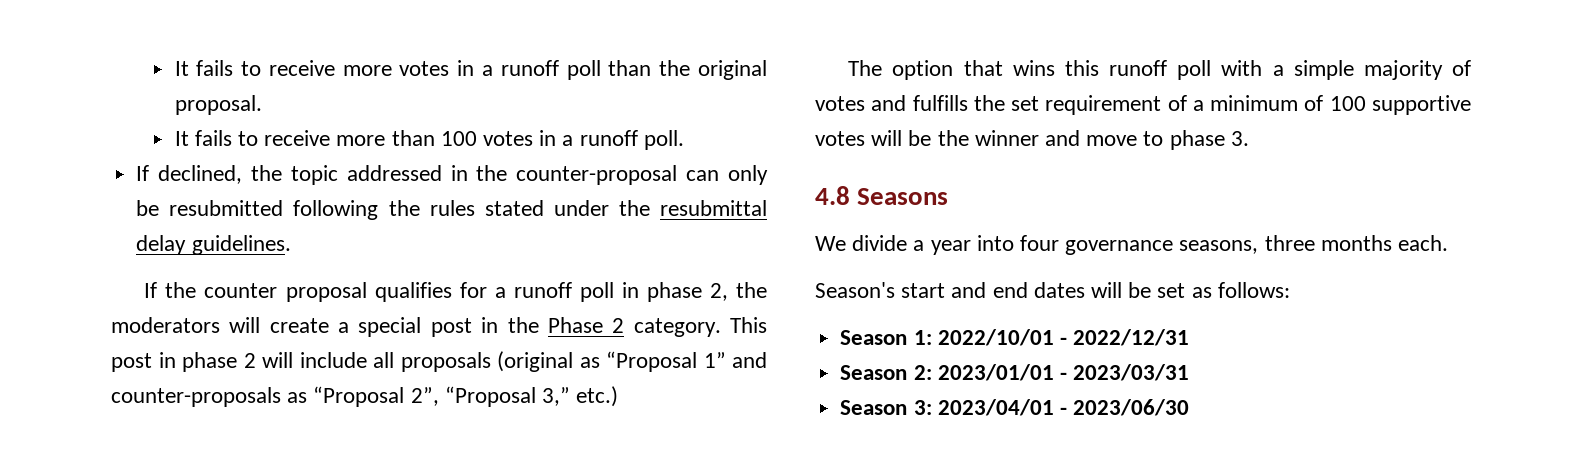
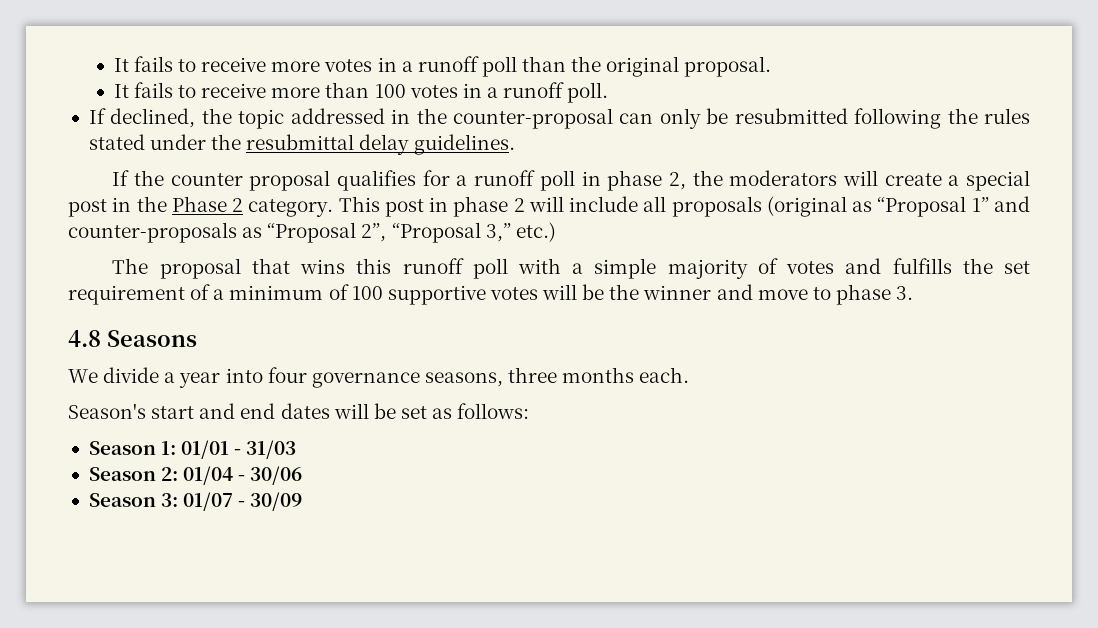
- The option that wins this runoff poll with a simple majority of votes and fulfills the set requirement of a minimum of 100 supportive votes will be the winner and move to phase 3.
+ The proposal that wins this runoff poll with a simple majority of votes and fulfills the set requirement of a minimum of 100 supportive votes will be the winner and move to phase 3.
- Season 1: 2022/10/01 - 2022/12/31
+ Season 1: 01/01 - 31/03
- Season 2: 2023/01/01 - 2023/03/31
+ Season 2: 01/04 - 30/06
- Season 3: 2023/04/01 - 2023/06/30
+ Season 3: 01/07 - 30/09

